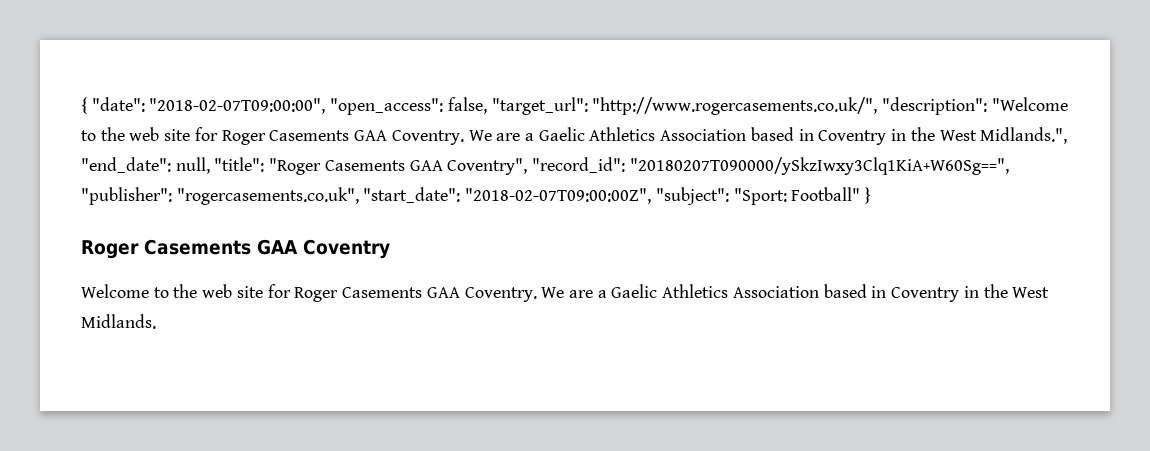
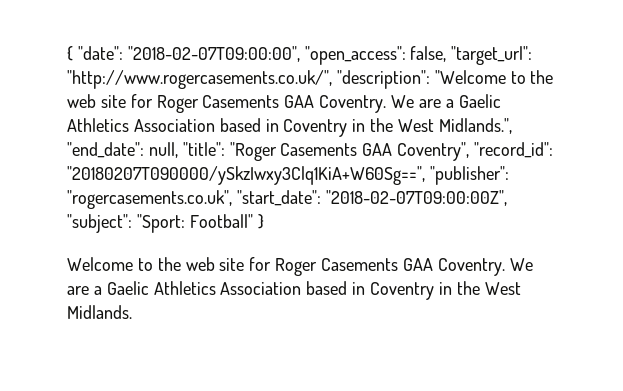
- Roger Casements GAA Coventry

